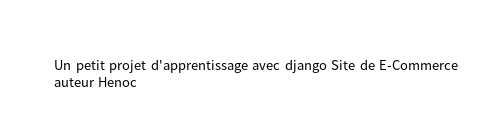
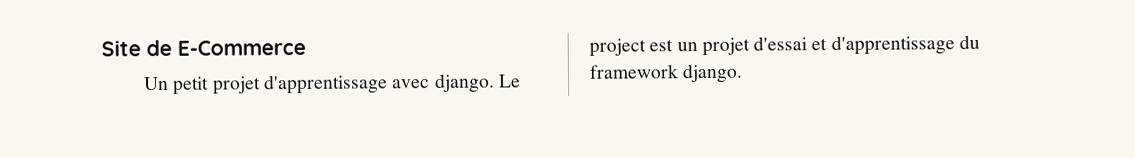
+ Site de E-Commerce
- Un petit projet d'apprentissage avec django Site de E-Commerce auteur Henoc
+ Un petit projet d'apprentissage avec django. Le project est un projet d'essai et d'apprentissage du framework django.

